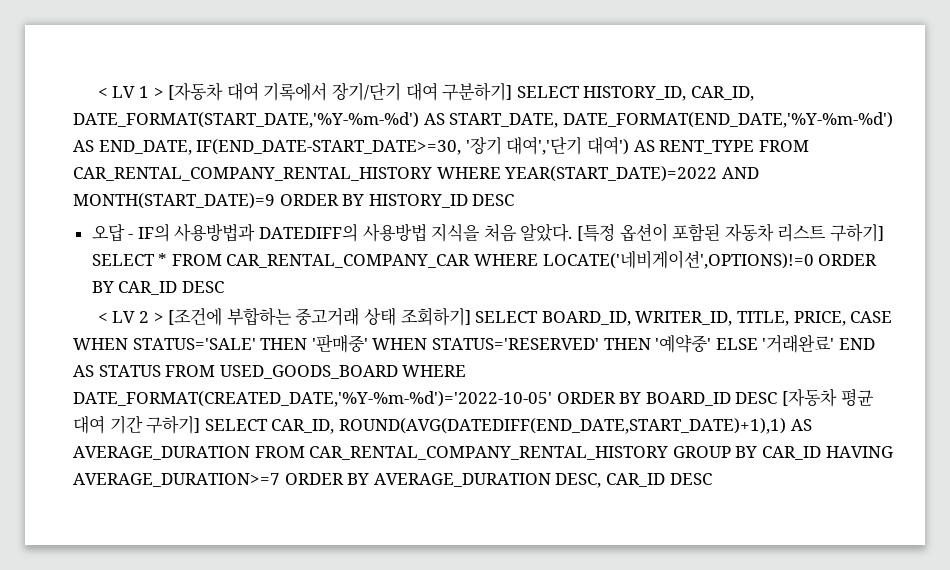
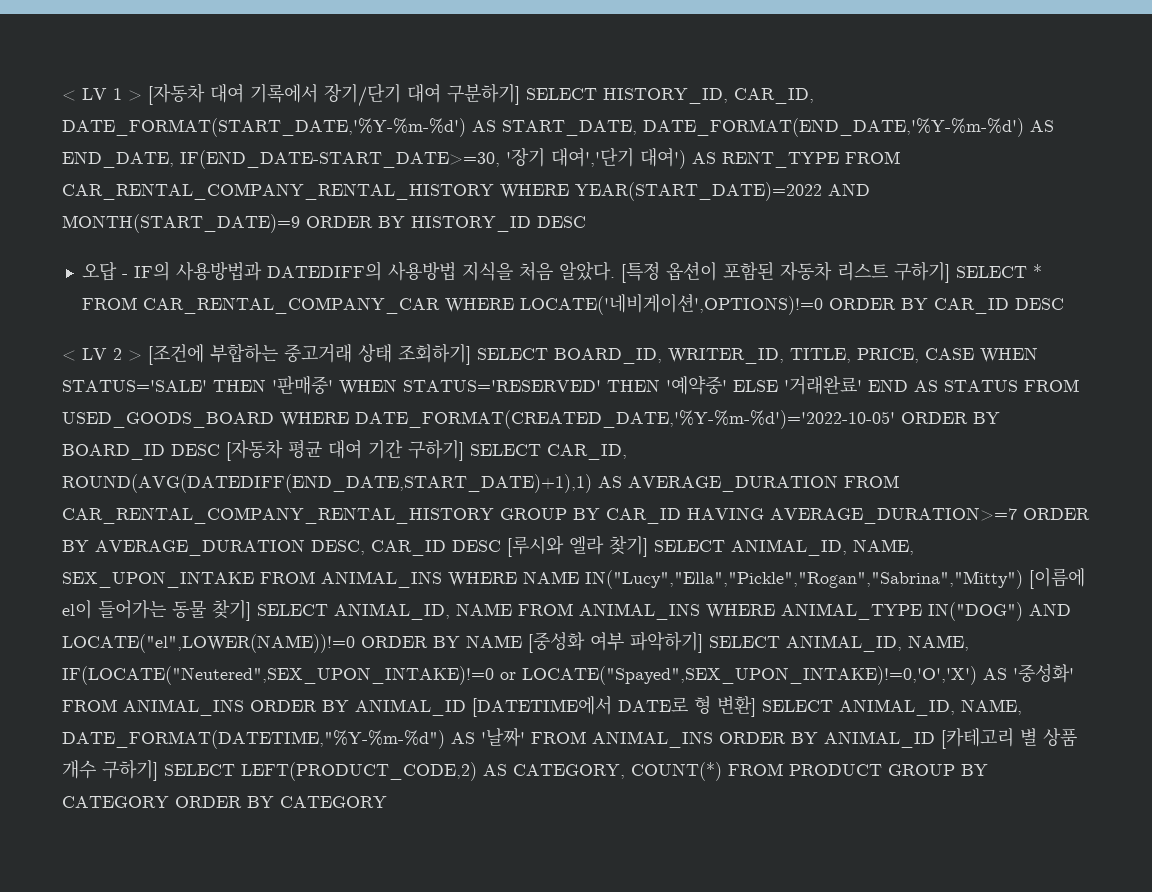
- < LV 2 > [조건에 부합하는 중고거래 상태 조회하기] SELECT BOARD_ID, WRITER_ID, TITLE, PRICE, CASE WHEN STATUS='SALE' THEN '판매중' WHEN STATUS='RESERVED' THEN '예약중' ELSE '거래완료' END AS STATUS FROM USED_GOODS_BOARD WHERE DATE_FORMAT(CREATED_DATE,'%Y-%m-%d')='2022-10-05' ORDER BY BOARD_ID DESC [자동차 평균 대여 기간 구하기] SELECT CAR_ID, ROUND(AVG(DATEDIFF(END_DATE,START_DATE)+1),1) AS AVERAGE_DURATION FROM CAR_RENTAL_COMPANY_RENTAL_HISTORY GROUP BY CAR_ID HAVING AVERAGE_DURATION>=7 ORDER BY AVERAGE_DURATION DESC, CAR_ID DESC
+ < LV 2 > [조건에 부합하는 중고거래 상태 조회하기] SELECT BOARD_ID, WRITER_ID, TITLE, PRICE, CASE WHEN STATUS='SALE' THEN '판매중' WHEN STATUS='RESERVED' THEN '예약중' ELSE '거래완료' END AS STATUS FROM USED_GOODS_BOARD WHERE DATE_FORMAT(CREATED_DATE,'%Y-%m-%d')='2022-10-05' ORDER BY BOARD_ID DESC [자동차 평균 대여 기간 구하기] SELECT CAR_ID, ROUND(AVG(DATEDIFF(END_DATE,START_DATE)+1),1) AS AVERAGE_DURATION FROM CAR_RENTAL_COMPANY_RENTAL_HISTORY GROUP BY CAR_ID HAVING AVERAGE_DURATION>=7 ORDER BY AVERAGE_DURATION DESC, CAR_ID DESC [루시와 엘라 찾기] SELECT ANIMAL_ID, NAME, SEX_UPON_INTAKE FROM ANIMAL_INS WHERE NAME IN("Lucy","Ella","Pickle","Rogan","Sabrina","Mitty") [이름에 el이 들어가는 동물 찾기] SELECT ANIMAL_ID, NAME FROM ANIMAL_INS WHERE ANIMAL_TYPE IN("DOG") AND LOCATE("el",LOWER(NAME))!=0 ORDER BY NAME [중성화 여부 파악하기] SELECT ANIMAL_ID, NAME, IF(LOCATE("Neutered",SEX_UPON_INTAKE)!=0 or LOCATE("Spayed",SEX_UPON_INTAKE)!=0,'O','X') AS '중성화' FROM ANIMAL_INS ORDER BY ANIMAL_ID [DATETIME에서 DATE로 형 변환] SELECT ANIMAL_ID, NAME, DATE_FORMAT(DATETIME,"%Y-%m-%d") AS '날짜' FROM ANIMAL_INS ORDER BY ANIMAL_ID [카테고리 별 상품 개수 구하기] SELECT LEFT(PRODUCT_CODE,2) AS CATEGORY, COUNT(*) FROM PRODUCT GROUP BY CATEGORY ORDER BY CATEGORY

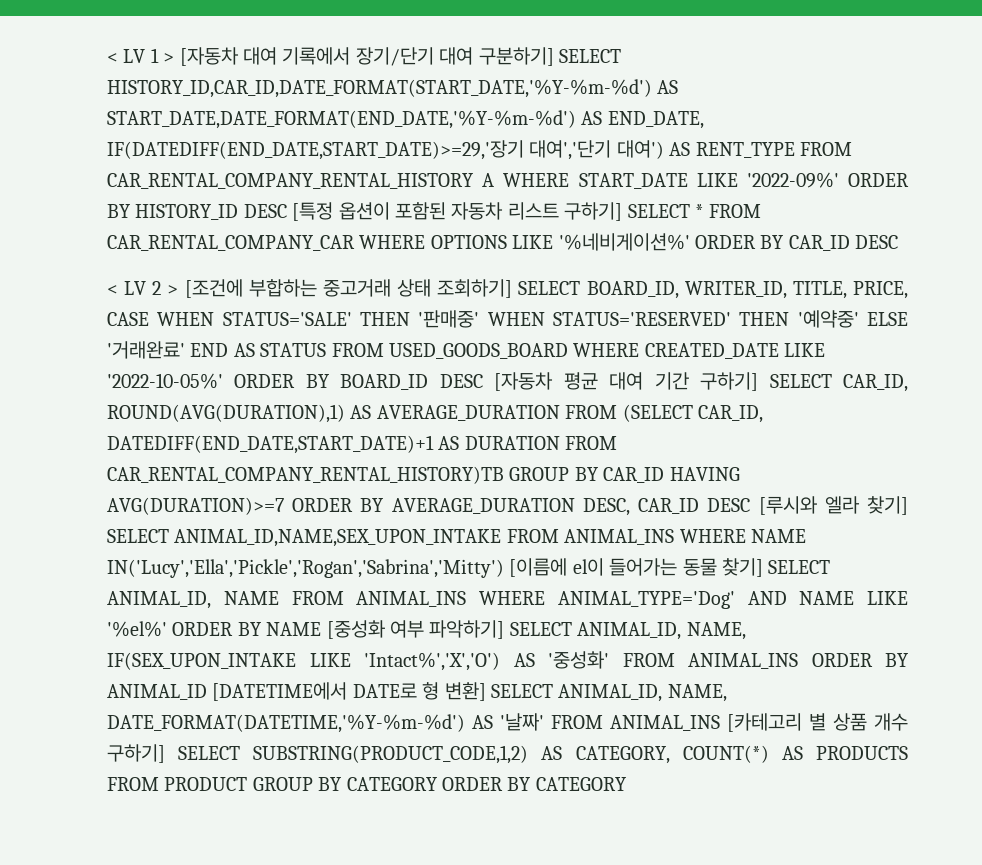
- < LV 1 > [자동차 대여 기록에서 장기/단기 대여 구분하기] SELECT HISTORY_ID, CAR_ID, DATE_FORMAT(START_DATE,'%Y-%m-%d') AS START_DATE, DATE_FORMAT(END_DATE,'%Y-%m-%d') AS END_DATE, IF(END_DATE-START_DATE>=30, '장기 대여','단기 대여') AS RENT_TYPE FROM CAR_RENTAL_COMPANY_RENTAL_HISTORY WHERE YEAR(START_DATE)=2022 AND MONTH(START_DATE)=9 ORDER BY HISTORY_ID DESC
- 오답 - IF의 사용방법과 DATEDIFF의 사용방법 지식을 처음 알았다. [특정 옵션이 포함된 자동차 리스트 구하기] SELECT * FROM CAR_RENTAL_COMPANY_CAR WHERE LOCATE('네비게이션',OPTIONS)!=0 ORDER BY CAR_ID DESC
+ < LV 1 > [자동차 대여 기록에서 장기/단기 대여 구분하기] SELECT HISTORY_ID,CAR_ID,DATE_FORMAT(START_DATE,'%Y-%m-%d') AS START_DATE,DATE_FORMAT(END_DATE,'%Y-%m-%d') AS END_DATE, IF(DATEDIFF(END_DATE,START_DATE)>=29,'장기 대여','단기 대여') AS RENT_TYPE FROM CAR_RENTAL_COMPANY_RENTAL_HISTORY A WHERE START_DATE LIKE '2022-09%' ORDER BY HISTORY_ID DESC [특정 옵션이 포함된 자동차 리스트 구하기] SELECT * FROM CAR_RENTAL_COMPANY_CAR WHERE OPTIONS LIKE '%네비게이션%' ORDER BY CAR_ID DESC
- < LV 2 > [조건에 부합하는 중고거래 상태 조회하기] SELECT BOARD_ID, WRITER_ID, TITLE, PRICE, CASE WHEN STATUS='SALE' THEN '판매중' WHEN STATUS='RESERVED' THEN '예약중' ELSE '거래완료' END AS STATUS FROM USED_GOODS_BOARD WHERE DATE_FORMAT(CREATED_DATE,'%Y-%m-%d')='2022-10-05' ORDER BY BOARD_ID DESC [자동차 평균 대여 기간 구하기] SELECT CAR_ID, ROUND(AVG(DATEDIFF(END_DATE,START_DATE)+1),1) AS AVERAGE_DURATION FROM CAR_RENTAL_COMPANY_RENTAL_HISTORY GROUP BY CAR_ID HAVING AVERAGE_DURATION>=7 ORDER BY AVERAGE_DURATION DESC, CAR_ID DESC [루시와 엘라 찾기] SELECT ANIMAL_ID, NAME, SEX_UPON_INTAKE FROM ANIMAL_INS WHERE NAME IN("Lucy","Ella","Pickle","Rogan","Sabrina","Mitty") [이름에 el이 들어가는 동물 찾기] SELECT ANIMAL_ID, NAME FROM ANIMAL_INS WHERE ANIMAL_TYPE IN("DOG") AND LOCATE("el",LOWER(NAME))!=0 ORDER BY NAME [중성화 여부 파악하기] SELECT ANIMAL_ID, NAME, IF(LOCATE("Neutered",SEX_UPON_INTAKE)!=0 or LOCATE("Spayed",SEX_UPON_INTAKE)!=0,'O','X') AS '중성화' FROM ANIMAL_INS ORDER BY ANIMAL_ID [DATETIME에서 DATE로 형 변환] SELECT ANIMAL_ID, NAME, DATE_FORMAT(DATETIME,"%Y-%m-%d") AS '날짜' FROM ANIMAL_INS ORDER BY ANIMAL_ID [카테고리 별 상품 개수 구하기] SELECT LEFT(PRODUCT_CODE,2) AS CATEGORY, COUNT(*) FROM PRODUCT GROUP BY CATEGORY ORDER BY CATEGORY
+ < LV 2 > [조건에 부합하는 중고거래 상태 조회하기] SELECT BOARD_ID, WRITER_ID, TITLE, PRICE, CASE WHEN STATUS='SALE' THEN '판매중' WHEN STATUS='RESERVED' THEN '예약중' ELSE '거래완료' END AS STATUS FROM USED_GOODS_BOARD WHERE CREATED_DATE LIKE '2022-10-05%' ORDER BY BOARD_ID DESC [자동차 평균 대여 기간 구하기] SELECT CAR_ID, ROUND(AVG(DURATION),1) AS AVERAGE_DURATION FROM (SELECT CAR_ID, DATEDIFF(END_DATE,START_DATE)+1 AS DURATION FROM CAR_RENTAL_COMPANY_RENTAL_HISTORY)TB GROUP BY CAR_ID HAVING AVG(DURATION)>=7 ORDER BY AVERAGE_DURATION DESC, CAR_ID DESC [루시와 엘라 찾기] SELECT ANIMAL_ID,NAME,SEX_UPON_INTAKE FROM ANIMAL_INS WHERE NAME IN('Lucy','Ella','Pickle','Rogan','Sabrina','Mitty') [이름에 el이 들어가는 동물 찾기] SELECT ANIMAL_ID, NAME FROM ANIMAL_INS WHERE ANIMAL_TYPE='Dog' AND NAME LIKE '%el%' ORDER BY NAME [중성화 여부 파악하기] SELECT ANIMAL_ID, NAME, IF(SEX_UPON_INTAKE LIKE 'Intact%','X','O') AS '중성화' FROM ANIMAL_INS ORDER BY ANIMAL_ID [DATETIME에서 DATE로 형 변환] SELECT ANIMAL_ID, NAME, DATE_FORMAT(DATETIME,'%Y-%m-%d') AS '날짜' FROM ANIMAL_INS [카테고리 별 상품 개수 구하기] SELECT SUBSTRING(PRODUCT_CODE,1,2) AS CATEGORY, COUNT(*) AS PRODUCTS FROM PRODUCT GROUP BY CATEGORY ORDER BY CATEGORY

